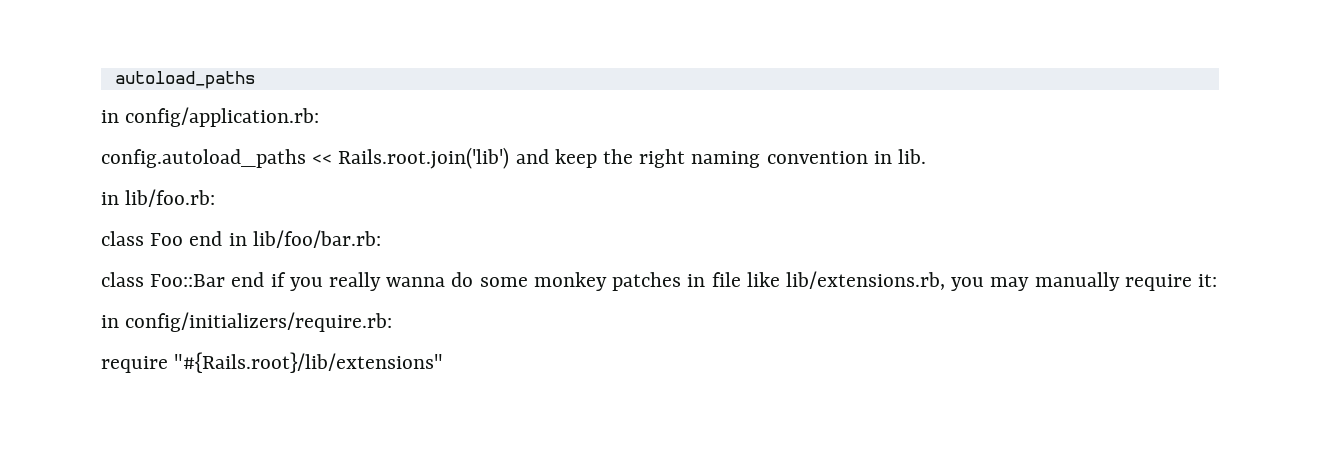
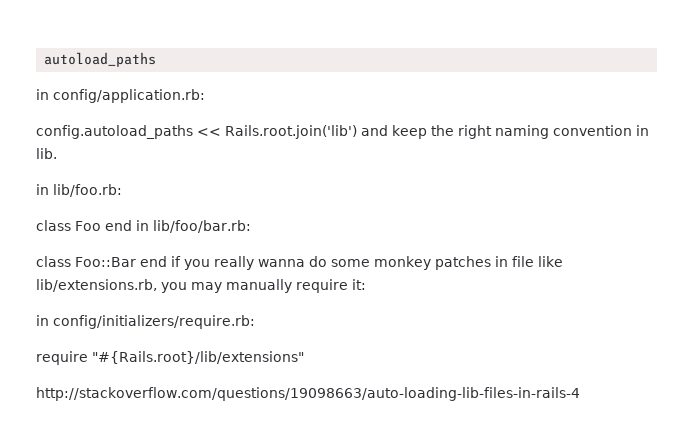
+ http://stackoverflow.com/questions/19098663/auto-loading-lib-files-in-rails-4

